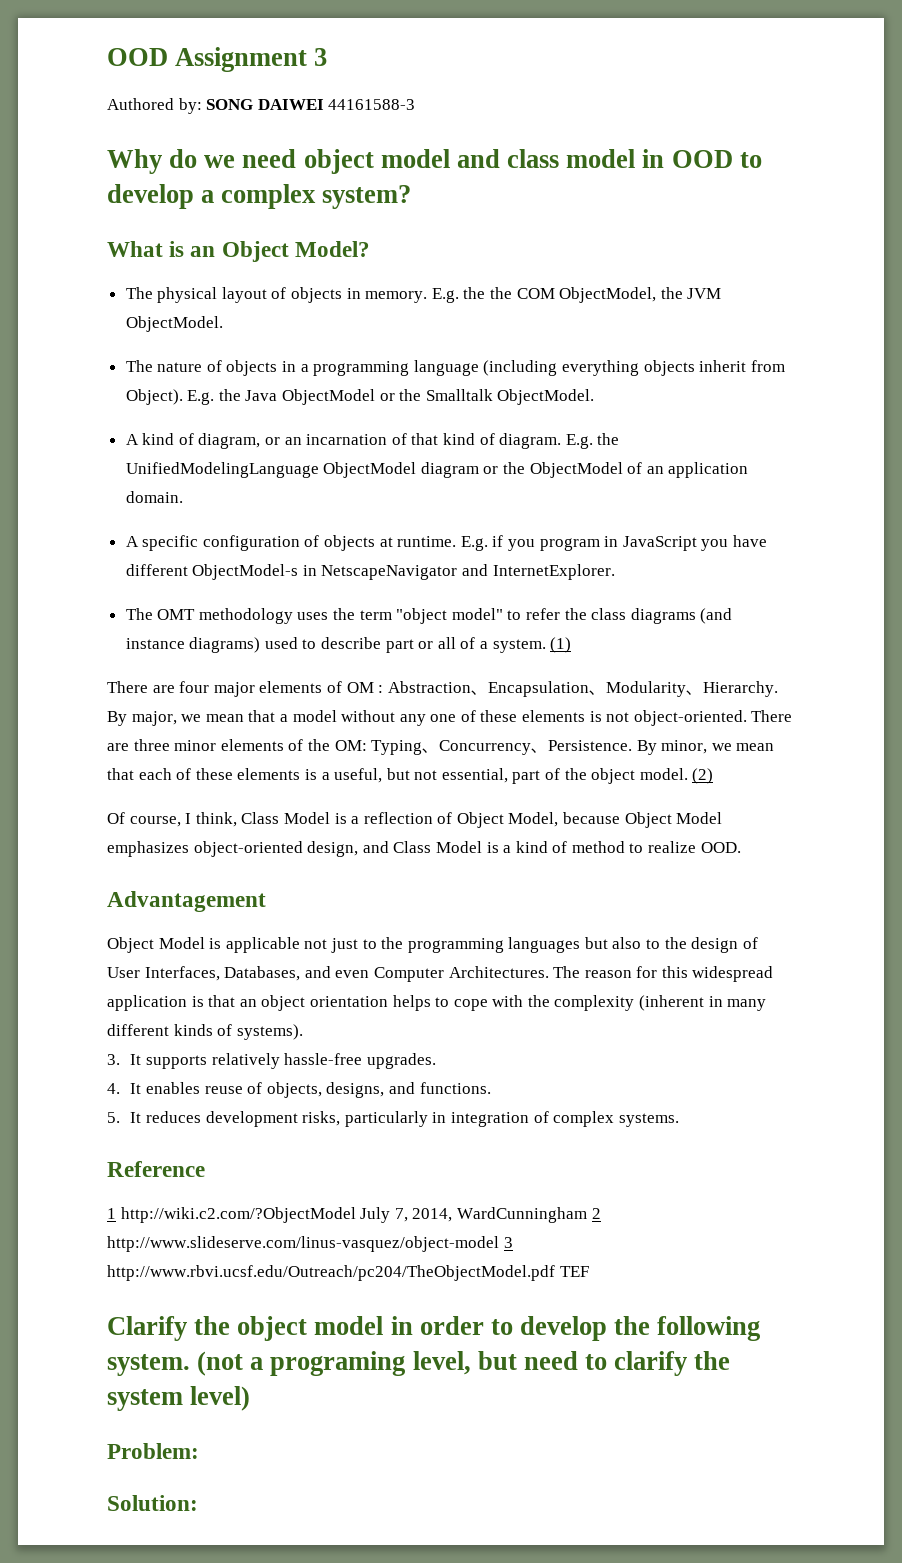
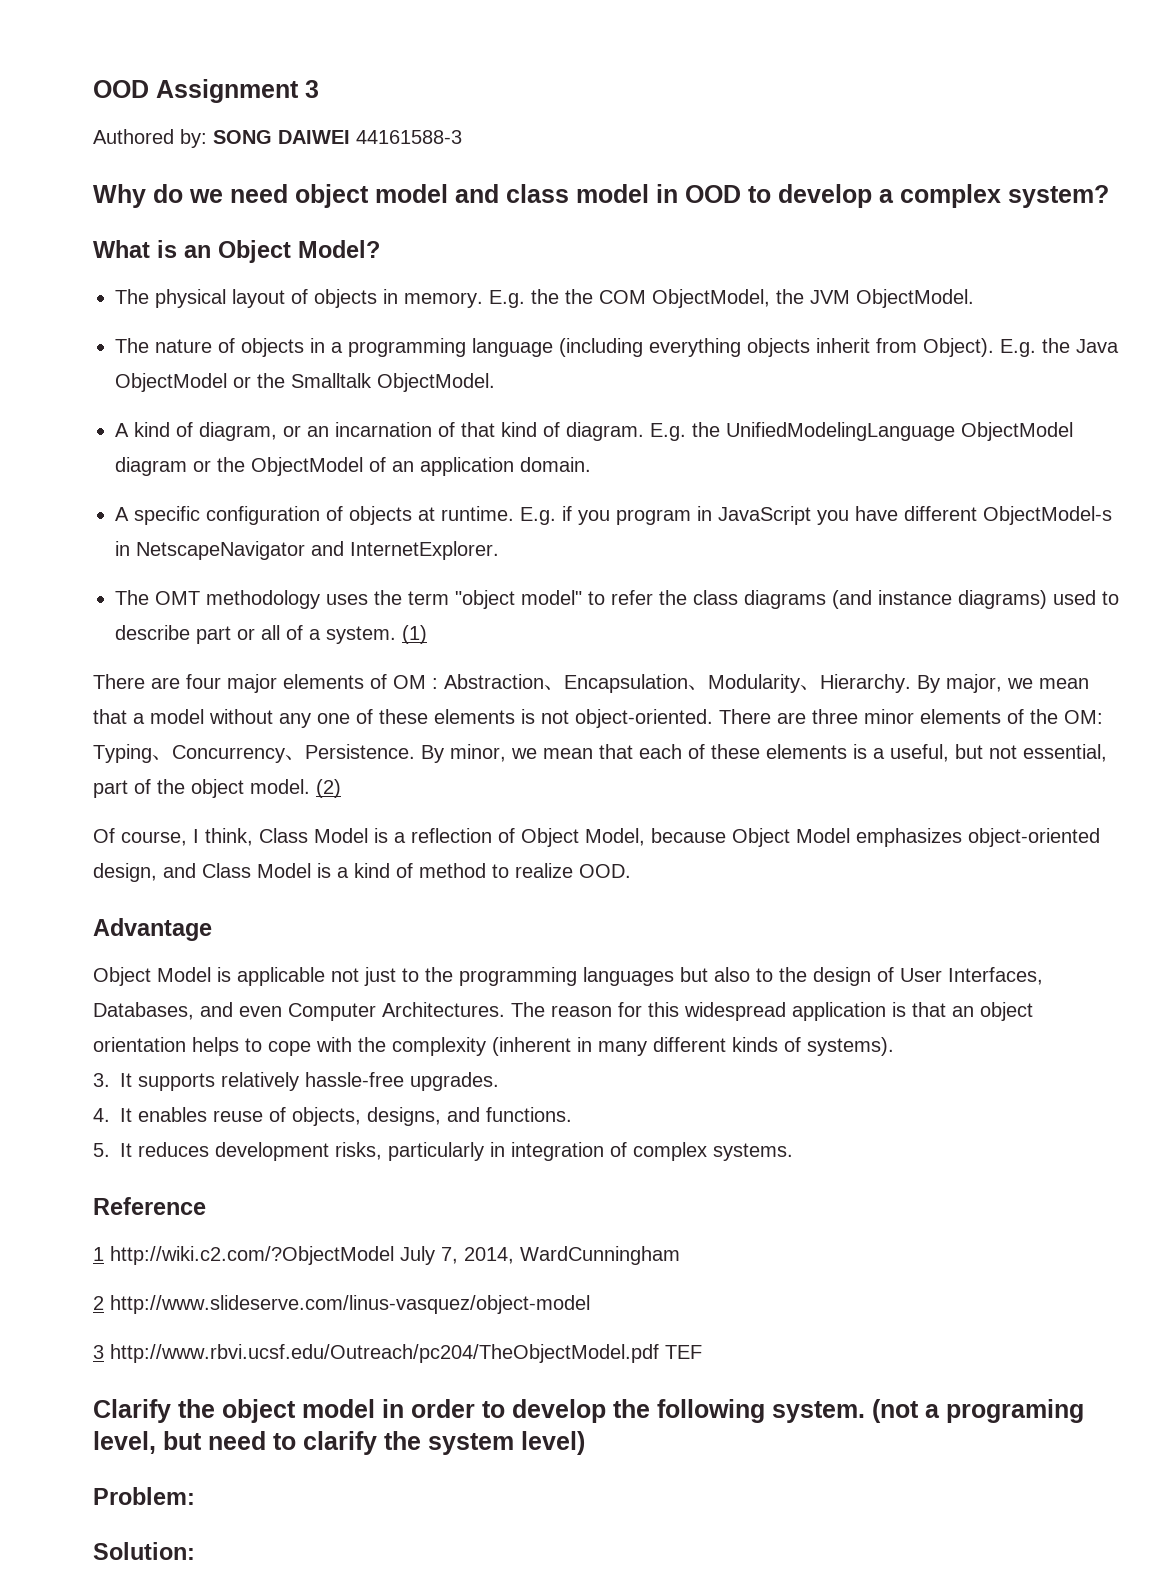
- Advantagement
+ Advantage
- 1 http://wiki.c2.com/?ObjectModel July 7, 2014, WardCunningham 2 http://www.slideserve.com/linus-vasquez/object-model 3 http://www.rbvi.ucsf.edu/Outreach/pc204/TheObjectModel.pdf TEF
+ 1 http://wiki.c2.com/?ObjectModel July 7, 2014, WardCunningham
+ 2 http://www.slideserve.com/linus-vasquez/object-model
+ 3 http://www.rbvi.ucsf.edu/Outreach/pc204/TheObjectModel.pdf TEF

